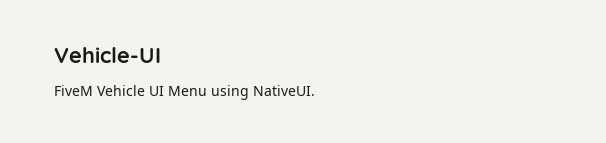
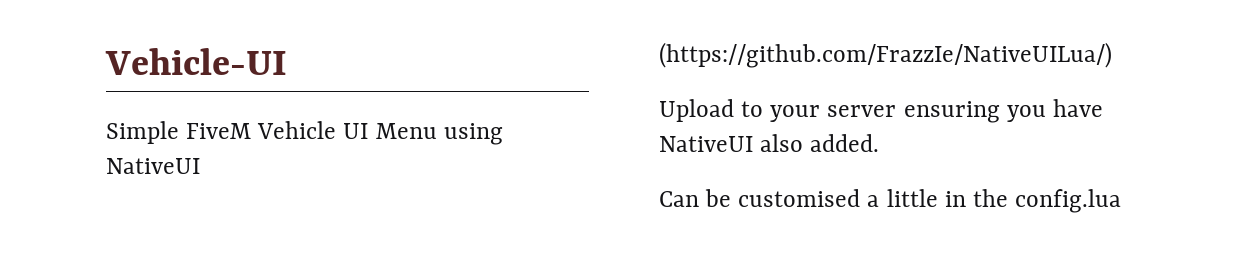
- FiveM Vehicle UI Menu using NativeUI.
+ Simple FiveM Vehicle UI Menu using NativeUI (https://github.com/FrazzIe/NativeUILua/)
+ Upload to your server ensuring you have NativeUI also added.
+ Can be customised a little in the config.lua

